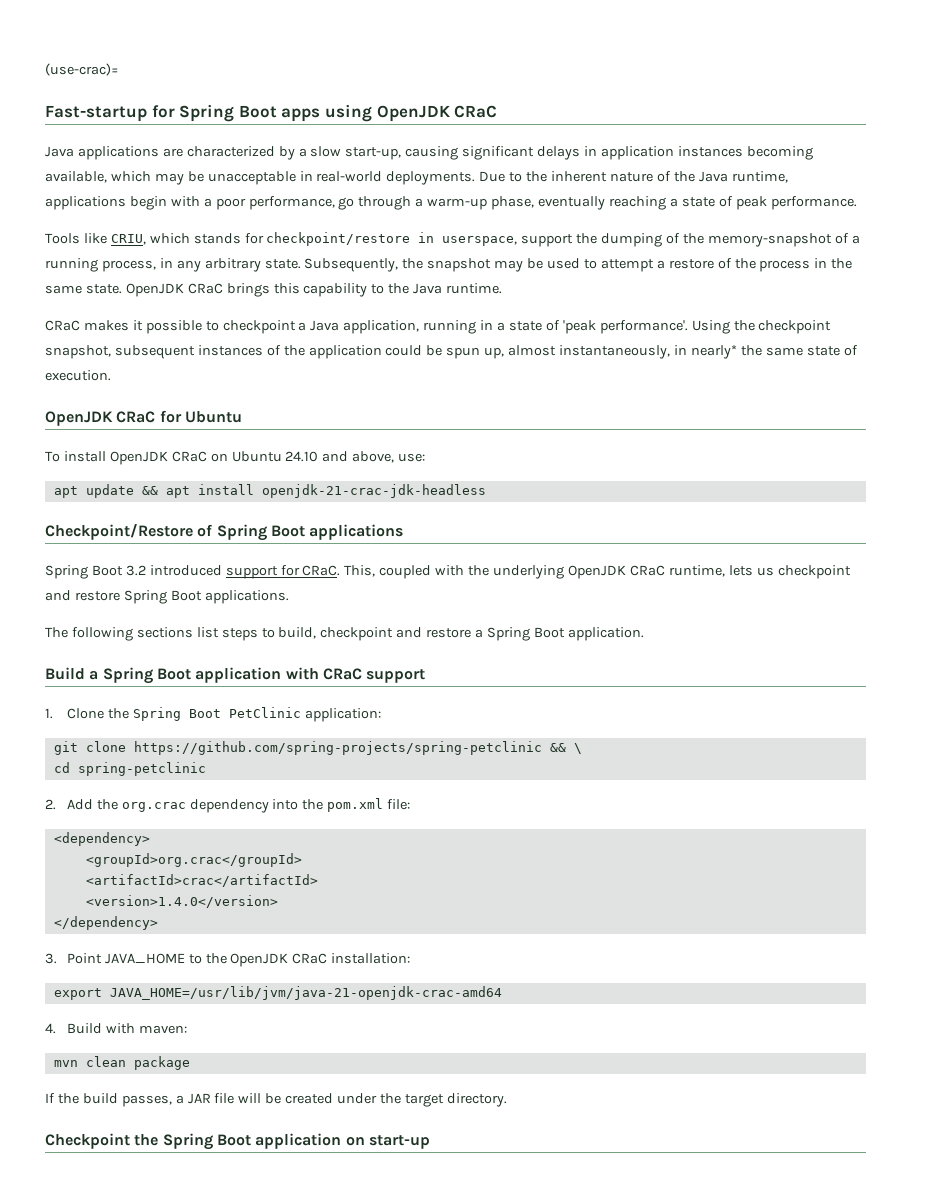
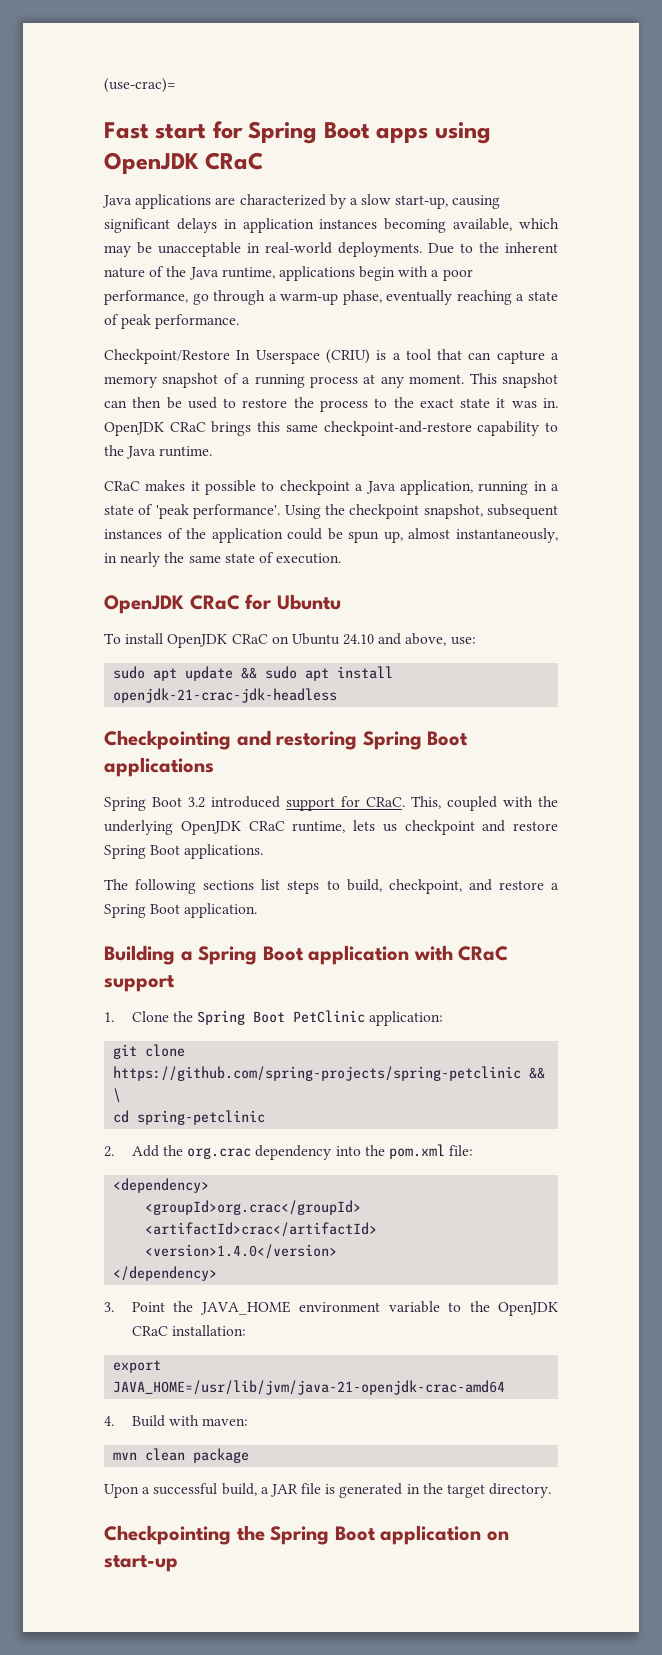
- Fast-startup for Spring Boot apps using OpenJDK CRaC
+ Fast start for Spring Boot apps using OpenJDK CRaC
- Tools like CRIU, which stands for checkpoint/restore in userspace, support the dumping of the memory-snapshot of a running process, in any arbitrary state. Subsequently, the snapshot may be used to attempt a restore of the process in the same state.
+ Checkpoint/Restore In Userspace (CRIU) is a tool that can capture a memory snapshot of a running process at any moment. This snapshot can then be used to restore the process to the exact state it was in.
- OpenJDK CRaC brings this capability to the Java runtime.
+ OpenJDK CRaC brings this same checkpoint-and-restore capability to the Java runtime.
- Using the checkpoint snapshot, subsequent instances of the application could be spun up, almost instantaneously, in nearly* the same state of execution.
+ Using the checkpoint snapshot, subsequent instances of the application could be spun up, almost instantaneously, in nearly the same state of execution.
- apt update && apt install openjdk-21-crac-jdk-headless
+ sudo apt update && sudo apt install openjdk-21-crac-jdk-headless
- Checkpoint/Restore of Spring Boot applications
+ Checkpointing and restoring Spring Boot applications
- The following sections list steps to build, checkpoint and restore a Spring Boot application.
+ The following sections list steps to build, checkpoint, and restore a Spring Boot application.
- Build a Spring Boot application with CRaC support
+ Building a Spring Boot application with CRaC support
- 3. Point JAVA_HOME to the OpenJDK CRaC installation:
+ 3. Point the JAVA_HOME environment variable to the OpenJDK CRaC installation:
- If the build passes, a JAR file will be created under the target directory.
+ Upon a successful build, a JAR file is generated in the target directory.
- Checkpoint the Spring Boot application on start-up
+ Checkpointing the Spring Boot application on start-up

